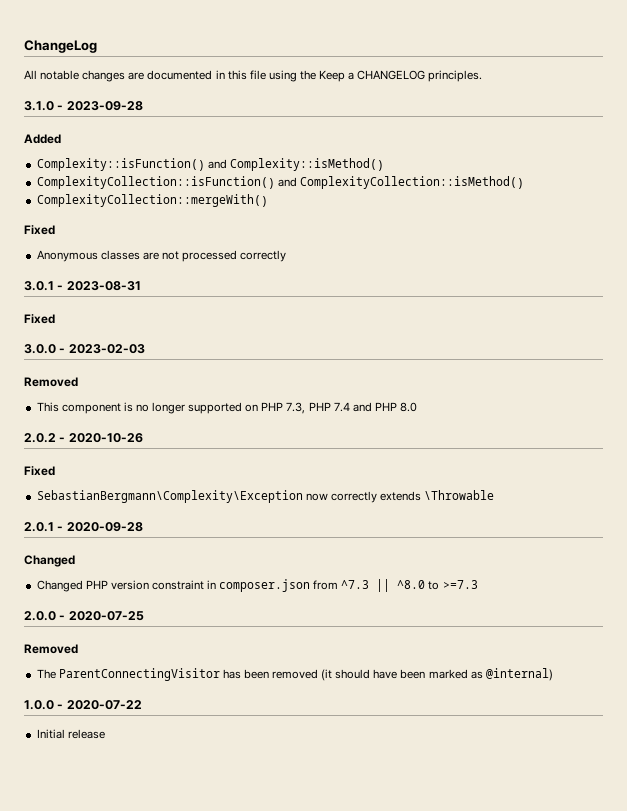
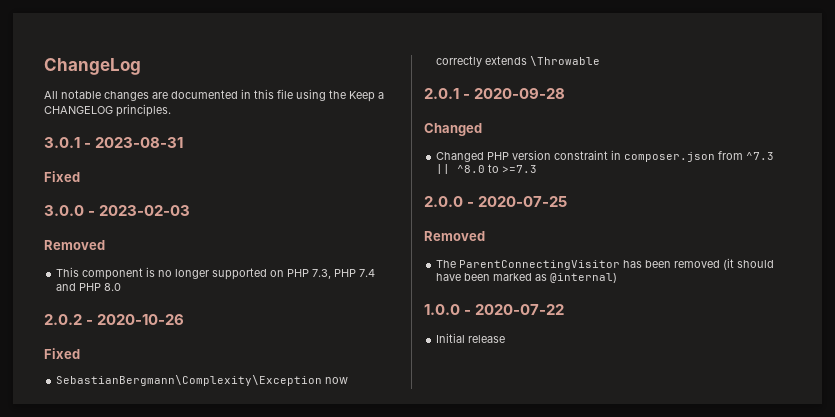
- 3.1.0 - 2023-09-28
- Added
- Complexity::isFunction() and Complexity::isMethod()
- ComplexityCollection::isFunction() and ComplexityCollection::isMethod()
- ComplexityCollection::mergeWith()
- Fixed
- Anonymous classes are not processed correctly

